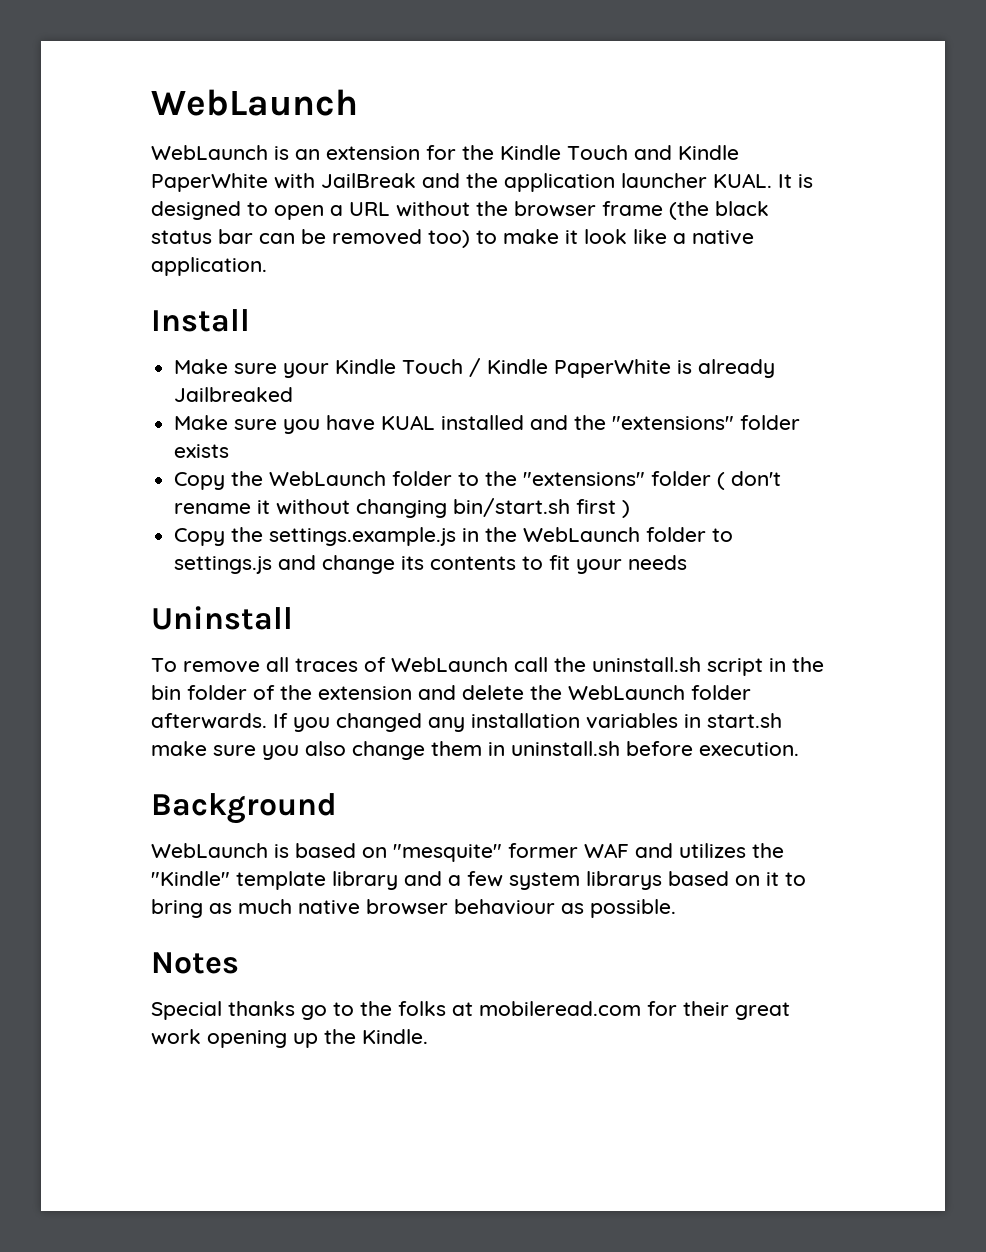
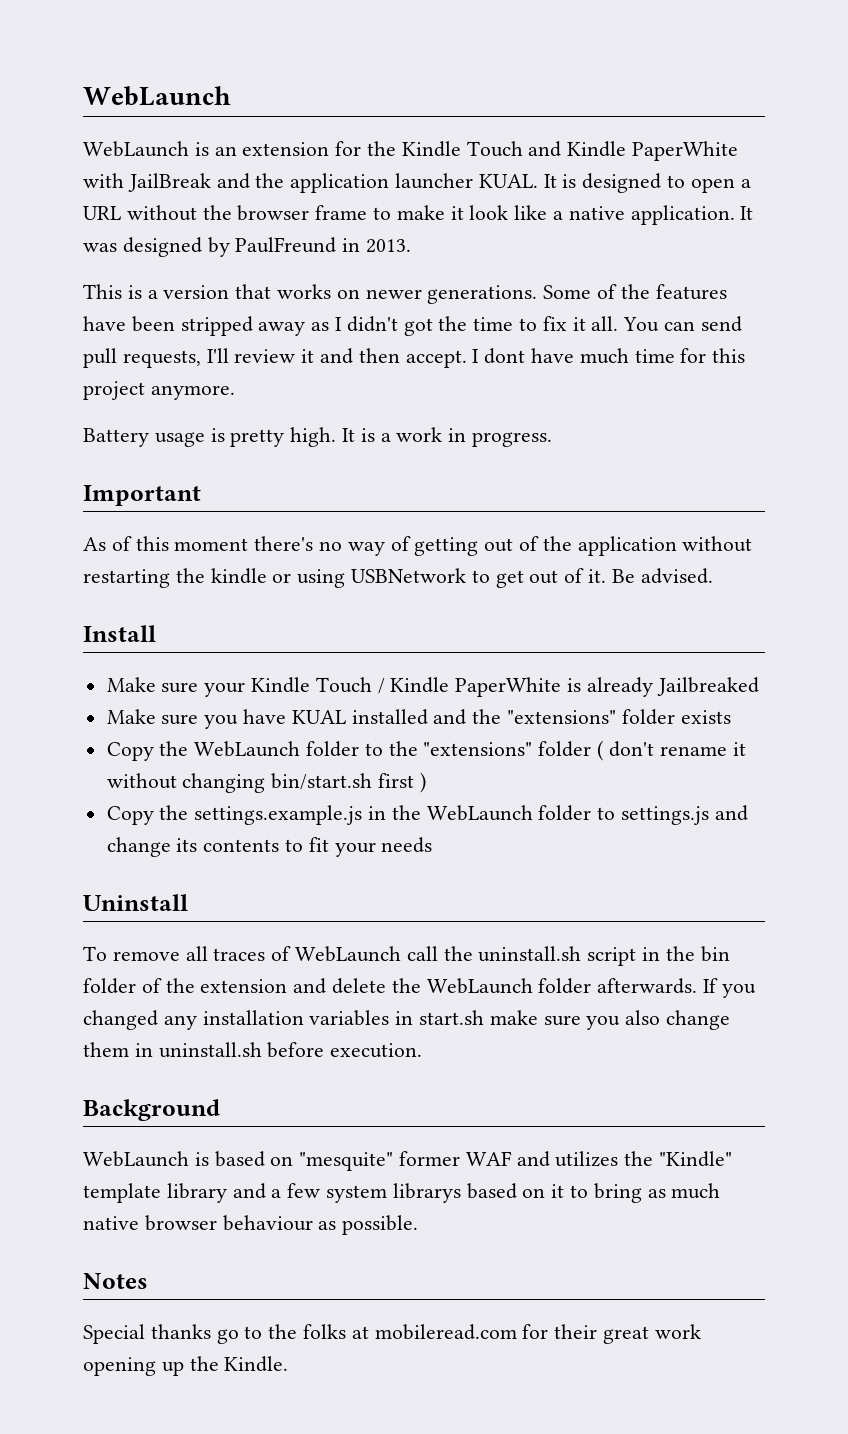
- It is designed to open a URL without the browser frame (the black status bar can be removed too) to make it look like a native application.
+ It is designed to open a URL without the browser frame to make it look like a native application. It was designed by PaulFreund in 2013.
+ This is a version that works on newer generations. Some of the features have been stripped away as I didn't got the time to fix it all. You can send pull requests, I'll review it and then accept. I dont have much time for this project anymore.
+ Battery usage is pretty high. It is a work in progress.
+ Important
+ As of this moment there's no way of getting out of the application without restarting the kindle or using USBNetwork to get out of it. Be advised.

